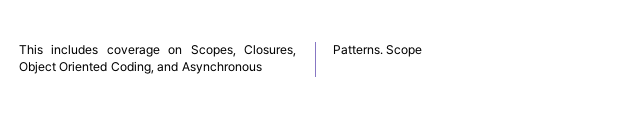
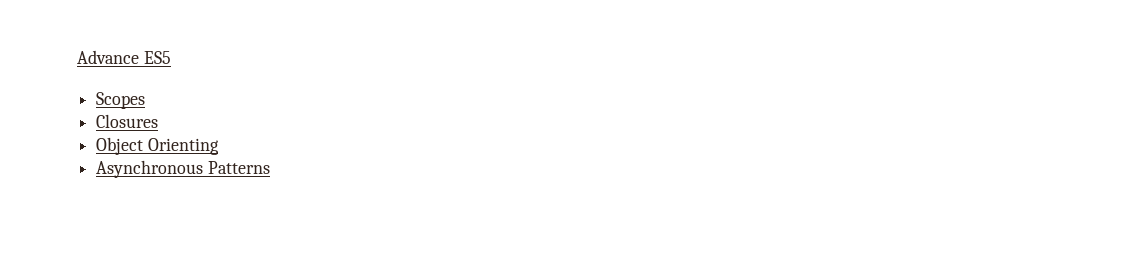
- This includes coverage on Scopes, Closures, Object Oriented Coding, and Asynchronous Patterns. Scope
+ Advance ES5
+ Scopes
+ Closures
+ Object Orienting
+ Asynchronous Patterns

